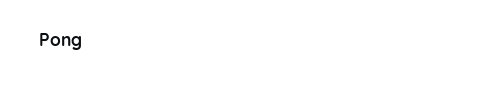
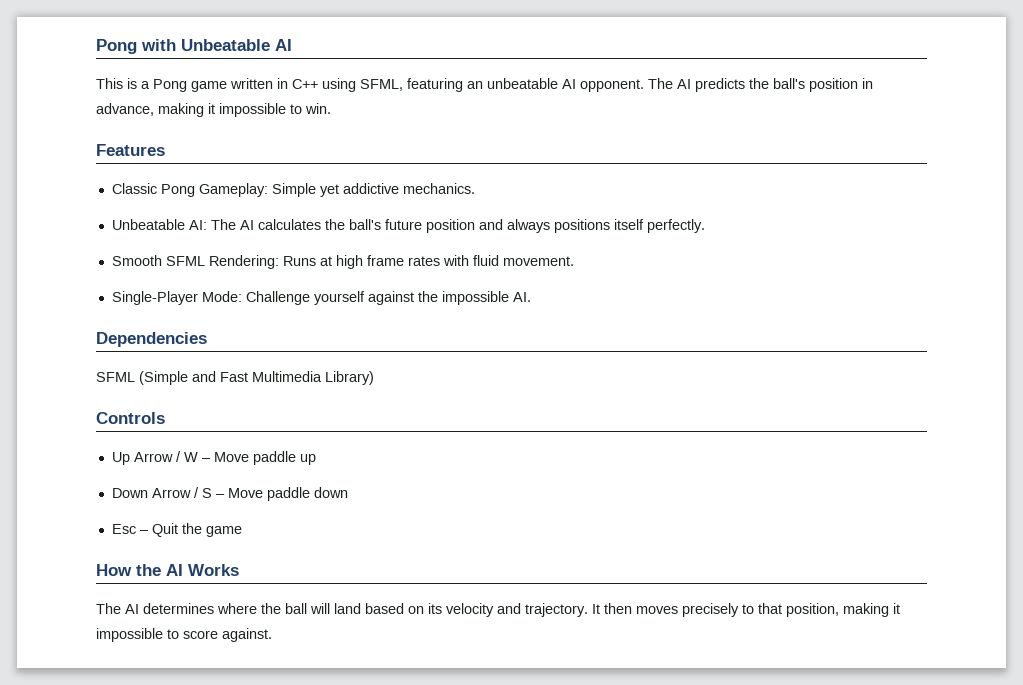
- Pong
+ Pong with Unbeatable AI
+ This is a Pong game written in C++ using SFML, featuring an unbeatable AI opponent. The AI predicts the ball's position in advance, making it impossible to win.
+ Features
+ Classic Pong Gameplay: Simple yet addictive mechanics.
+ Unbeatable AI: The AI calculates the ball's future position and always positions itself perfectly.
+ Smooth SFML Rendering: Runs at high frame rates with fluid movement.
+ Single-Player Mode: Challenge yourself against the impossible AI.
+ Dependencies
+ SFML (Simple and Fast Multimedia Library)
+ Controls
+ Up Arrow / W – Move paddle up
+ Down Arrow / S – Move paddle down
+ Esc – Quit the game
+ How the AI Works
+ The AI determines where the ball will land based on its velocity and trajectory. It then moves precisely to that position, making it impossible to score against.

